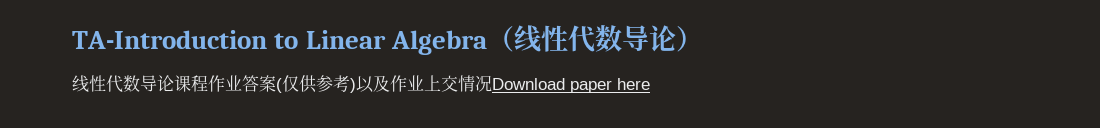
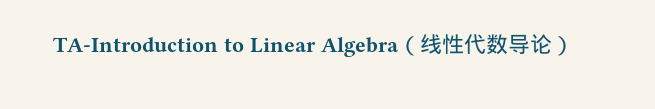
- 线性代数导论课程作业答案(仅供参考)以及作业上交情况Download paper here

